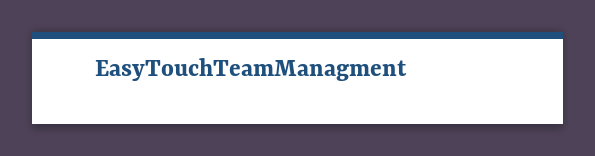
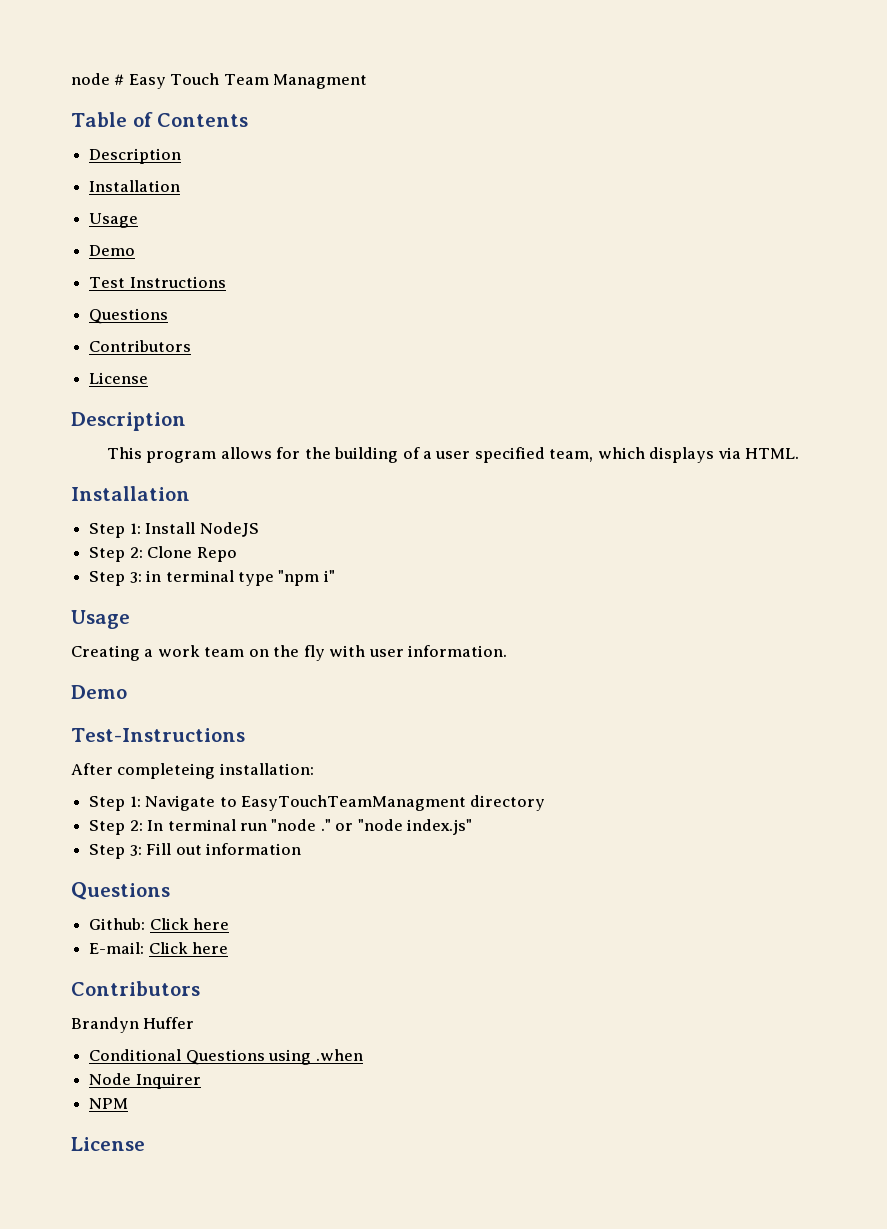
- EasyTouchTeamManagment
+ node # Easy Touch Team Managment
+ Table of Contents
+ Description
+ Installation
+ Usage
+ Demo
+ Test Instructions
+ Questions
+ Contributors
+ License
+ Description
+ This program allows for the building of a user specified team, which displays via HTML.
+ Installation
+ Step 1: Install NodeJS
+ Step 2: Clone Repo
+ Step 3: in terminal type "npm i"
+ Usage
+ Creating a work team on the fly with user information.
+ Demo
+ Test-Instructions
+ After completeing installation:
+ Step 1: Navigate to EasyTouchTeamManagment directory
+ Step 2: In terminal run "node ." or "node index.js"
+ Step 3: Fill out information
+ Questions
+ Github: Click here
+ E-mail: Click here
+ Contributors
+ Brandyn Huffer
+ Conditional Questions using .when
+ Node Inquirer
+ NPM
+ License

